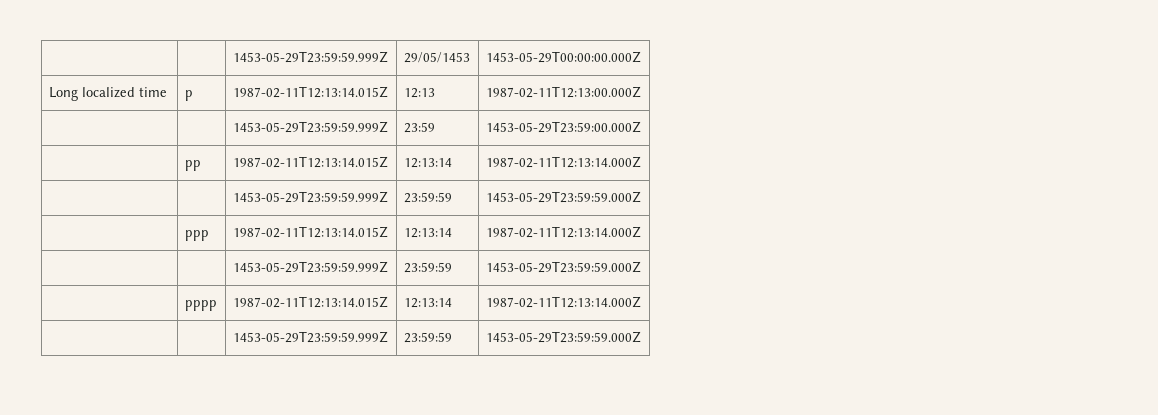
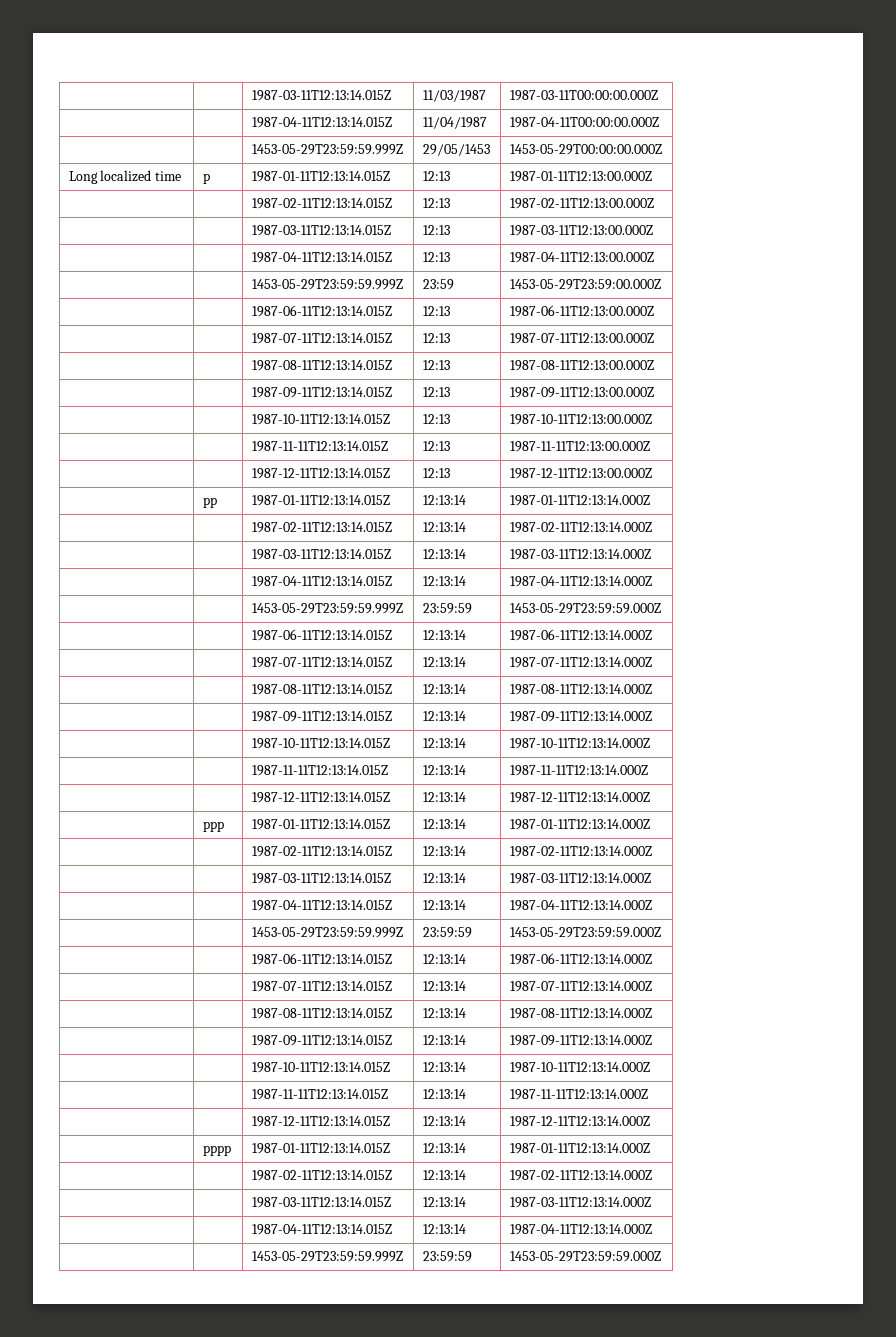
+ | | 1987-03-11T12:13:14.015Z | 11/03/1987 | 1987-03-11T00:00:00.000Z
+ | | 1987-04-11T12:13:14.015Z | 11/04/1987 | 1987-04-11T00:00:00.000Z
- Long localized time | p | 1987-02-11T12:13:14.015Z | 12:13 | 1987-02-11T12:13:00.000Z
+ Long localized time | p | 1987-01-11T12:13:14.015Z | 12:13 | 1987-01-11T12:13:00.000Z
+ | | 1987-02-11T12:13:14.015Z | 12:13 | 1987-02-11T12:13:00.000Z
+ | | 1987-03-11T12:13:14.015Z | 12:13 | 1987-03-11T12:13:00.000Z
+ | | 1987-04-11T12:13:14.015Z | 12:13 | 1987-04-11T12:13:00.000Z
  | | 1453-05-29T23:59:59.999Z | 23:59 | 1453-05-29T23:59:00.000Z
- | pp | 1987-02-11T12:13:14.015Z | 12:13:14 | 1987-02-11T12:13:14.000Z
+ | | 1987-06-11T12:13:14.015Z | 12:13 | 1987-06-11T12:13:00.000Z
+ | | 1987-07-11T12:13:14.015Z | 12:13 | 1987-07-11T12:13:00.000Z
+ | | 1987-08-11T12:13:14.015Z | 12:13 | 1987-08-11T12:13:00.000Z
+ | | 1987-09-11T12:13:14.015Z | 12:13 | 1987-09-11T12:13:00.000Z
+ | | 1987-10-11T12:13:14.015Z | 12:13 | 1987-10-11T12:13:00.000Z
+ | | 1987-11-11T12:13:14.015Z | 12:13 | 1987-11-11T12:13:00.000Z
+ | | 1987-12-11T12:13:14.015Z | 12:13 | 1987-12-11T12:13:00.000Z
+ | pp | 1987-01-11T12:13:14.015Z | 12:13:14 | 1987-01-11T12:13:14.000Z
+ | | 1987-02-11T12:13:14.015Z | 12:13:14 | 1987-02-11T12:13:14.000Z
+ | | 1987-03-11T12:13:14.015Z | 12:13:14 | 1987-03-11T12:13:14.000Z
+ | | 1987-04-11T12:13:14.015Z | 12:13:14 | 1987-04-11T12:13:14.000Z
  | | 1453-05-29T23:59:59.999Z | 23:59:59 | 1453-05-29T23:59:59.000Z
- | ppp | 1987-02-11T12:13:14.015Z | 12:13:14 | 1987-02-11T12:13:14.000Z
+ | | 1987-06-11T12:13:14.015Z | 12:13:14 | 1987-06-11T12:13:14.000Z
+ | | 1987-07-11T12:13:14.015Z | 12:13:14 | 1987-07-11T12:13:14.000Z
+ | | 1987-08-11T12:13:14.015Z | 12:13:14 | 1987-08-11T12:13:14.000Z
+ | | 1987-09-11T12:13:14.015Z | 12:13:14 | 1987-09-11T12:13:14.000Z
+ | | 1987-10-11T12:13:14.015Z | 12:13:14 | 1987-10-11T12:13:14.000Z
+ | | 1987-11-11T12:13:14.015Z | 12:13:14 | 1987-11-11T12:13:14.000Z
+ | | 1987-12-11T12:13:14.015Z | 12:13:14 | 1987-12-11T12:13:14.000Z
+ | ppp | 1987-01-11T12:13:14.015Z | 12:13:14 | 1987-01-11T12:13:14.000Z
+ | | 1987-02-11T12:13:14.015Z | 12:13:14 | 1987-02-11T12:13:14.000Z
+ | | 1987-03-11T12:13:14.015Z | 12:13:14 | 1987-03-11T12:13:14.000Z
+ | | 1987-04-11T12:13:14.015Z | 12:13:14 | 1987-04-11T12:13:14.000Z
  | | 1453-05-29T23:59:59.999Z | 23:59:59 | 1453-05-29T23:59:59.000Z
- | pppp | 1987-02-11T12:13:14.015Z | 12:13:14 | 1987-02-11T12:13:14.000Z
+ | | 1987-06-11T12:13:14.015Z | 12:13:14 | 1987-06-11T12:13:14.000Z
+ | | 1987-07-11T12:13:14.015Z | 12:13:14 | 1987-07-11T12:13:14.000Z
+ | | 1987-08-11T12:13:14.015Z | 12:13:14 | 1987-08-11T12:13:14.000Z
+ | | 1987-09-11T12:13:14.015Z | 12:13:14 | 1987-09-11T12:13:14.000Z
+ | | 1987-10-11T12:13:14.015Z | 12:13:14 | 1987-10-11T12:13:14.000Z
+ | | 1987-11-11T12:13:14.015Z | 12:13:14 | 1987-11-11T12:13:14.000Z
+ | | 1987-12-11T12:13:14.015Z | 12:13:14 | 1987-12-11T12:13:14.000Z
+ | pppp | 1987-01-11T12:13:14.015Z | 12:13:14 | 1987-01-11T12:13:14.000Z
+ | | 1987-02-11T12:13:14.015Z | 12:13:14 | 1987-02-11T12:13:14.000Z
+ | | 1987-03-11T12:13:14.015Z | 12:13:14 | 1987-03-11T12:13:14.000Z
+ | | 1987-04-11T12:13:14.015Z | 12:13:14 | 1987-04-11T12:13:14.000Z

